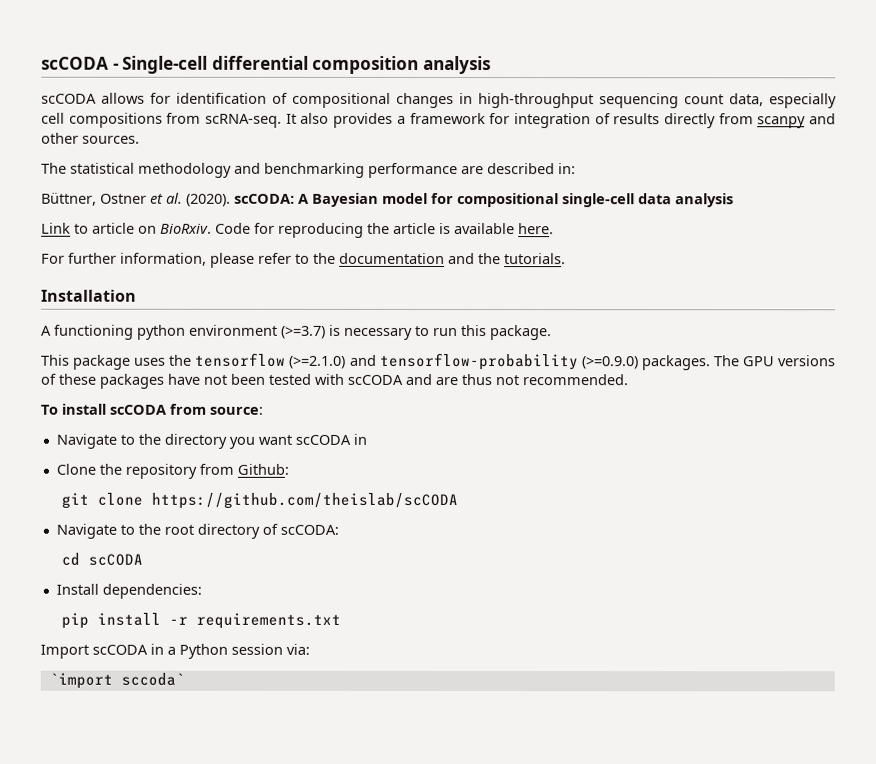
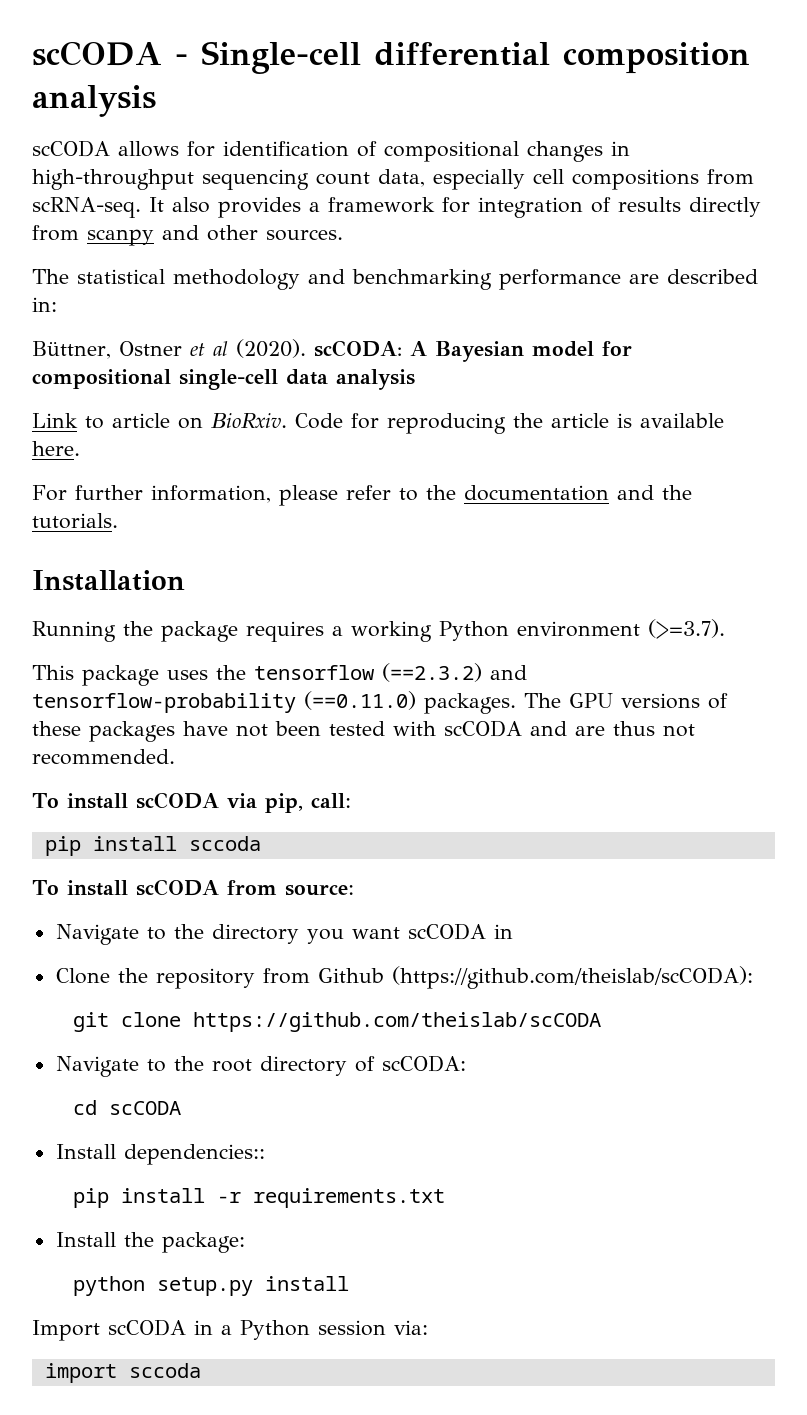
- Büttner, Ostner et al. (2020). scCODA: A Bayesian model for compositional single-cell data analysis
+ Büttner, Ostner et al (2020). scCODA: A Bayesian model for compositional single-cell data analysis
- A functioning python environment (>=3.7) is necessary to run this package.
+ Running the package requires a working Python environment (>=3.7).
- This package uses the tensorflow (>=2.1.0) and tensorflow-probability (>=0.9.0) packages.
+ This package uses the tensorflow (==2.3.2) and tensorflow-probability (==0.11.0) packages.
+ To install scCODA via pip, call:
+ pip install sccoda
- Clone the repository from Github:
+ Clone the repository from Github (https://github.com/theislab/scCODA):
- Install dependencies:
+ Install dependencies::
+ Install the package:
+ python setup.py install
- `import sccoda`
+ import sccoda

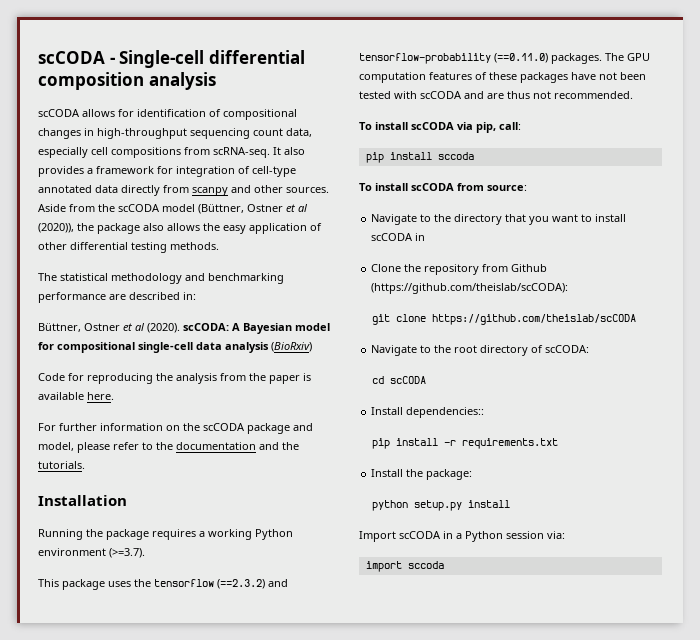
- It also provides a framework for integration of results directly from scanpy and other sources.
+ It also provides a framework for integration of cell-type annotated data directly from scanpy and other sources. Aside from the scCODA model (Büttner, Ostner et al (2020)), the package also allows the easy application of other differential testing methods.
- Büttner, Ostner et al (2020). scCODA: A Bayesian model for compositional single-cell data analysis
- Link to article on BioRxiv. Code for reproducing the article is available here.
+ Büttner, Ostner et al (2020). scCODA: A Bayesian model for compositional single-cell data analysis (BioRxiv)
+ Code for reproducing the analysis from the paper is available here.
- For further information, please refer to the documentation and the tutorials.
+ For further information on the scCODA package and model, please refer to the documentation and the tutorials.
- The GPU versions of these packages have not been tested with scCODA and are thus not recommended.
+ The GPU computation features of these packages have not been tested with scCODA and are thus not recommended.
- Navigate to the directory you want scCODA in
+ Navigate to the directory that you want to install scCODA in

